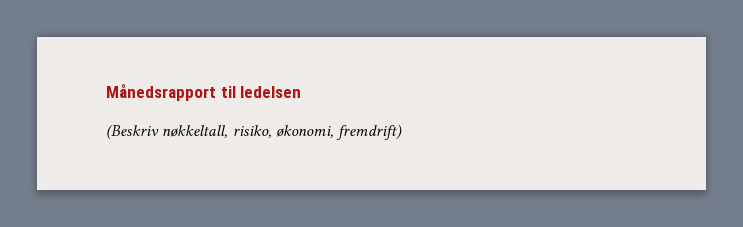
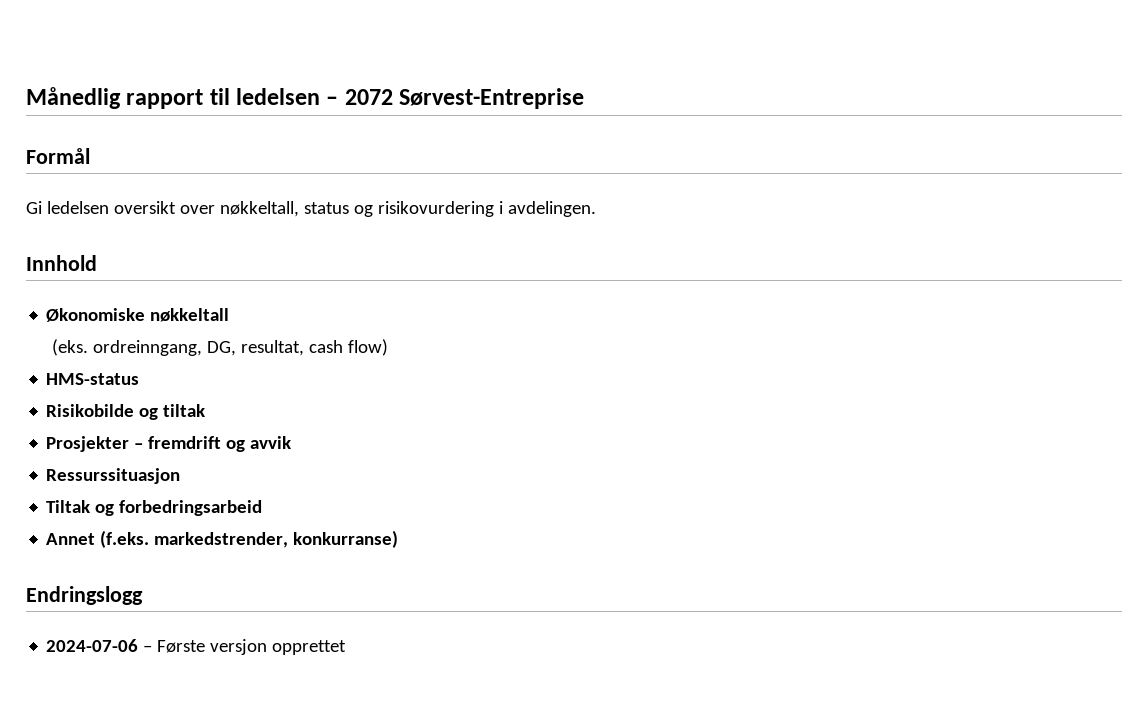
- Månedsrapport til ledelsen
- (Beskriv nøkkeltall, risiko, økonomi, fremdrift)
+ Månedlig rapport til ledelsen – 2072 Sørvest-Entreprise
+ Formål
+ Gi ledelsen oversikt over nøkkeltall, status og risikovurdering i avdelingen.
+ Innhold
+ Økonomiske nøkkeltall
+ (eks. ordreinngang, DG, resultat, cash flow)
+ HMS-status
+ Risikobilde og tiltak
+ Prosjekter – fremdrift og avvik
+ Ressurssituasjon
+ Tiltak og forbedringsarbeid
+ Annet (f.eks. markedstrender, konkurranse)
+ Endringslogg
+ 2024-07-06 – Første versjon opprettet

